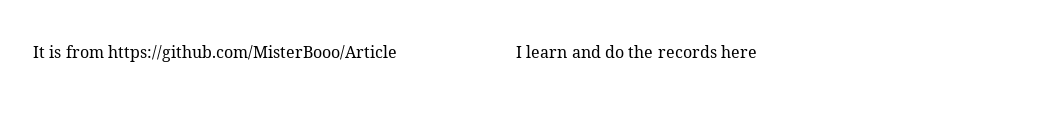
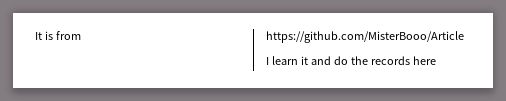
- I learn and do the records here
+ I learn it and do the records here

